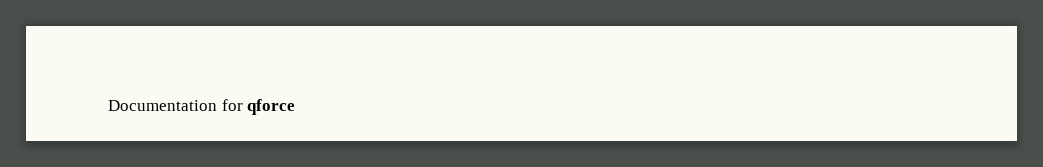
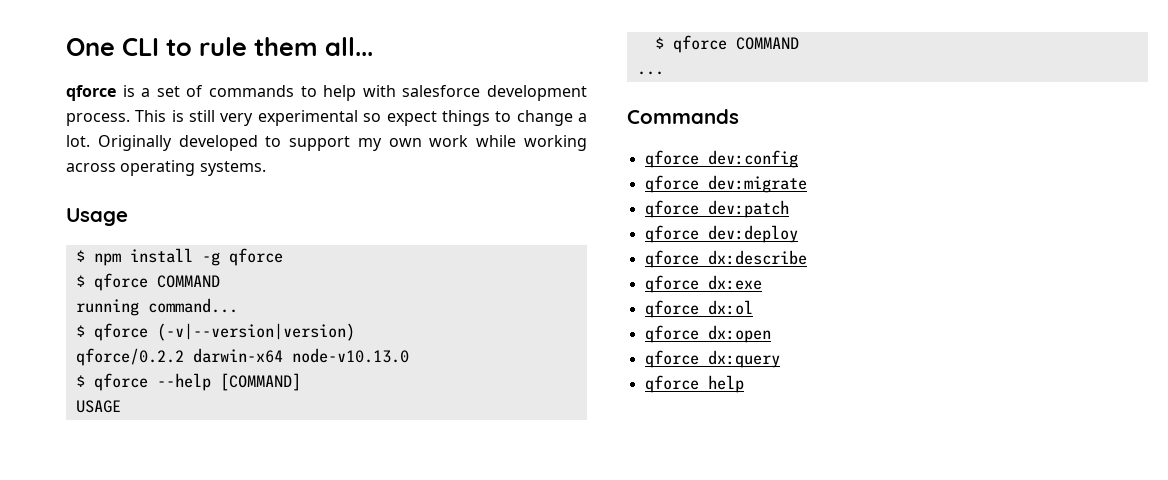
- Documentation for qforce
+ One CLI to rule them all...
+ qforce is a set of commands to help with salesforce development process. This is still very experimental so expect things to change a lot. Originally developed to support my own work while working across operating systems.
+ Usage
+ $ npm install -g qforce
+ $ qforce COMMAND
+ running command...
+ $ qforce (-v|--version|version)
+ qforce/0.2.2 darwin-x64 node-v10.13.0
+ $ qforce --help [COMMAND]
+ USAGE
+ $ qforce COMMAND
+ ...
+ Commands
+ qforce dev:config
+ qforce dev:migrate
+ qforce dev:patch
+ qforce dev:deploy
+ qforce dx:describe
+ qforce dx:exe
+ qforce dx:ol
+ qforce dx:open
+ qforce dx:query
+ qforce help

